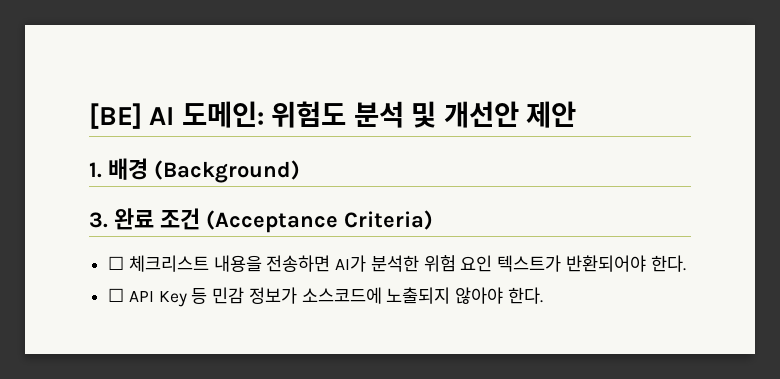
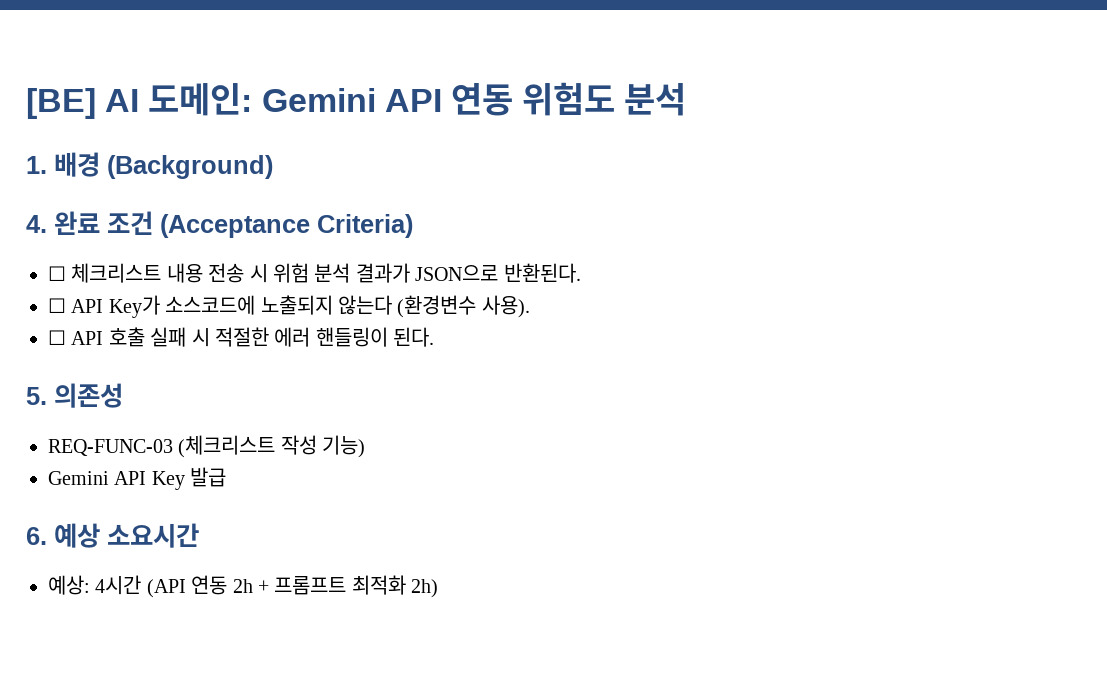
- [BE] AI 도메인: 위험도 분석 및 개선안 제안
+ [BE] AI 도메인: Gemini API 연동 위험도 분석
- 3. 완료 조건 (Acceptance Criteria)
+ 4. 완료 조건 (Acceptance Criteria)
- ☐ 체크리스트 내용을 전송하면 AI가 분석한 위험 요인 텍스트가 반환되어야 한다.
- ☐ API Key 등 민감 정보가 소스코드에 노출되지 않아야 한다.
+ ☐ 체크리스트 내용 전송 시 위험 분석 결과가 JSON으로 반환된다.
+ ☐ API Key가 소스코드에 노출되지 않는다 (환경변수 사용).
+ ☐ API 호출 실패 시 적절한 에러 핸들링이 된다.
+ 5. 의존성
+ REQ-FUNC-03 (체크리스트 작성 기능)
+ Gemini API Key 발급
+ 6. 예상 소요시간
+ 예상: 4시간 (API 연동 2h + 프롬프트 최적화 2h)

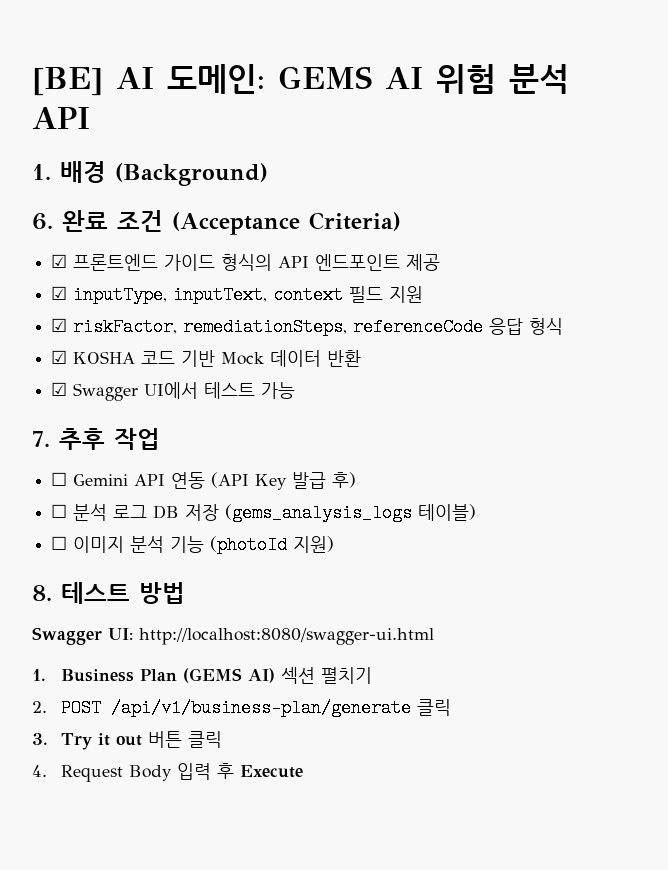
- [BE] AI 도메인: Gemini API 연동 위험도 분석
+ [BE] AI 도메인: GEMS AI 위험 분석 API
- 4. 완료 조건 (Acceptance Criteria)
+ 6. 완료 조건 (Acceptance Criteria)
- ☐ 체크리스트 내용 전송 시 위험 분석 결과가 JSON으로 반환된다.
- ☐ API Key가 소스코드에 노출되지 않는다 (환경변수 사용).
- ☐ API 호출 실패 시 적절한 에러 핸들링이 된다.
- 5. 의존성
- REQ-FUNC-03 (체크리스트 작성 기능)
- Gemini API Key 발급
- 6. 예상 소요시간
- 예상: 4시간 (API 연동 2h + 프롬프트 최적화 2h)
+ ☑ 프론트엔드 가이드 형식의 API 엔드포인트 제공
+ ☑ inputType, inputText, context 필드 지원
+ ☑ riskFactor, remediationSteps, referenceCode 응답 형식
+ ☑ KOSHA 코드 기반 Mock 데이터 반환
+ ☑ Swagger UI에서 테스트 가능
+ 7. 추후 작업
+ ☐ Gemini API 연동 (API Key 발급 후)
+ ☐ 분석 로그 DB 저장 (gems_analysis_logs 테이블)
+ ☐ 이미지 분석 기능 (photoId 지원)
+ 8. 테스트 방법
+ Swagger UI: http://localhost:8080/swagger-ui.html
+ 1. Business Plan (GEMS AI) 섹션 펼치기
+ 2. POST /api/v1/business-plan/generate 클릭
+ 3. Try it out 버튼 클릭
+ 4. Request Body 입력 후 Execute

